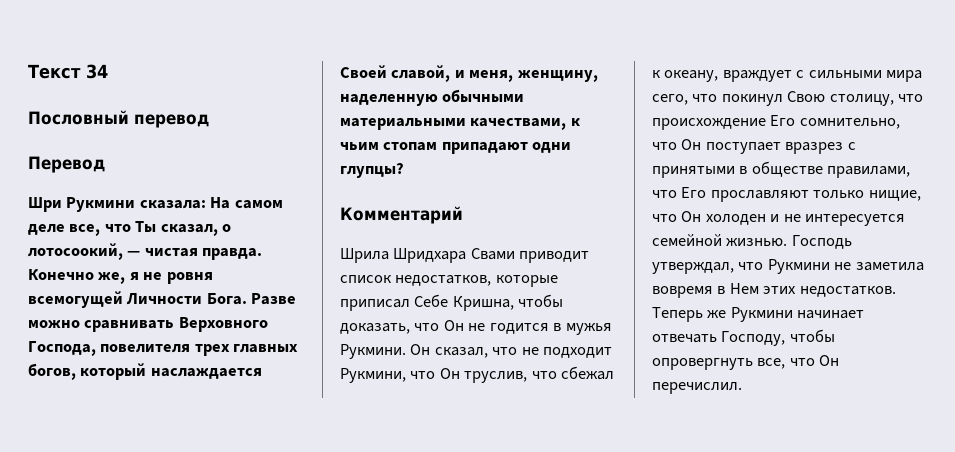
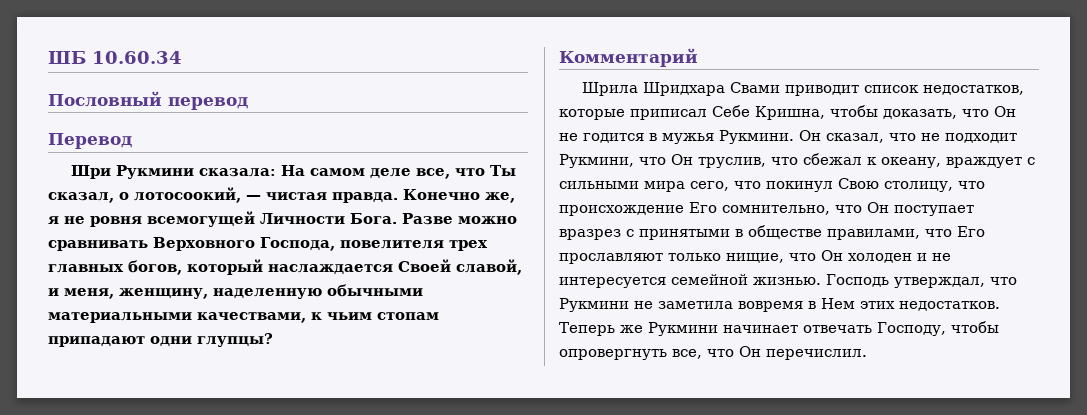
- Текст 34
+ ШБ 10.60.34

